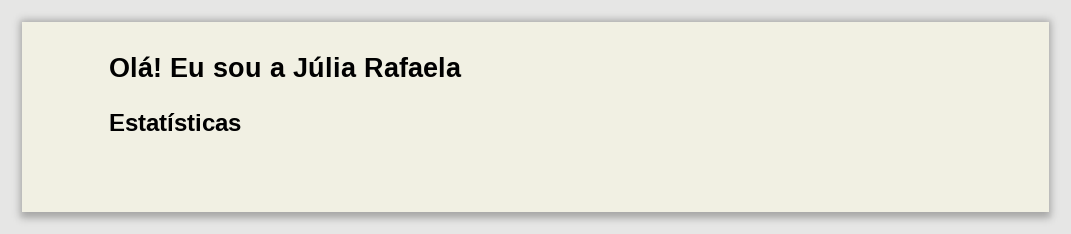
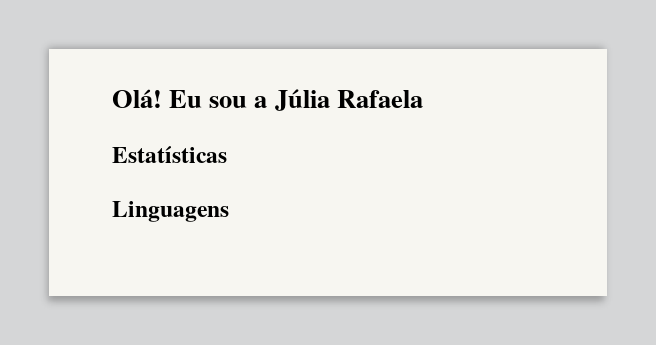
+ Linguagens

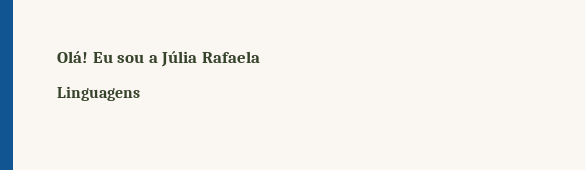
- Estatísticas

